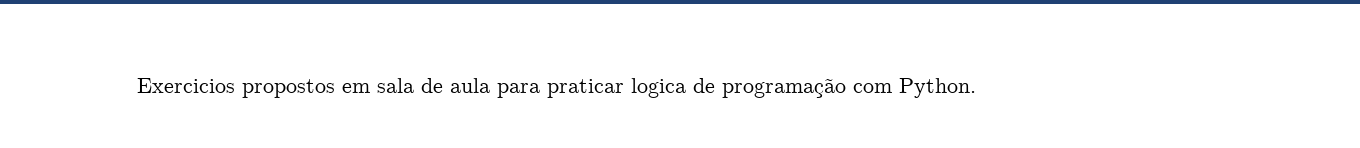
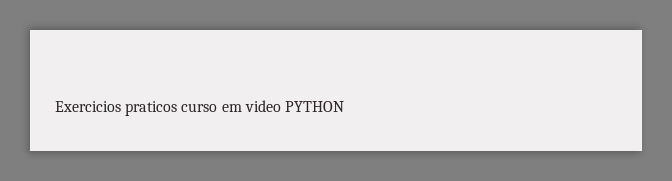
- Exercicios propostos em sala de aula para praticar logica de programação com Python.
+ Exercicios praticos curso em video PYTHON

